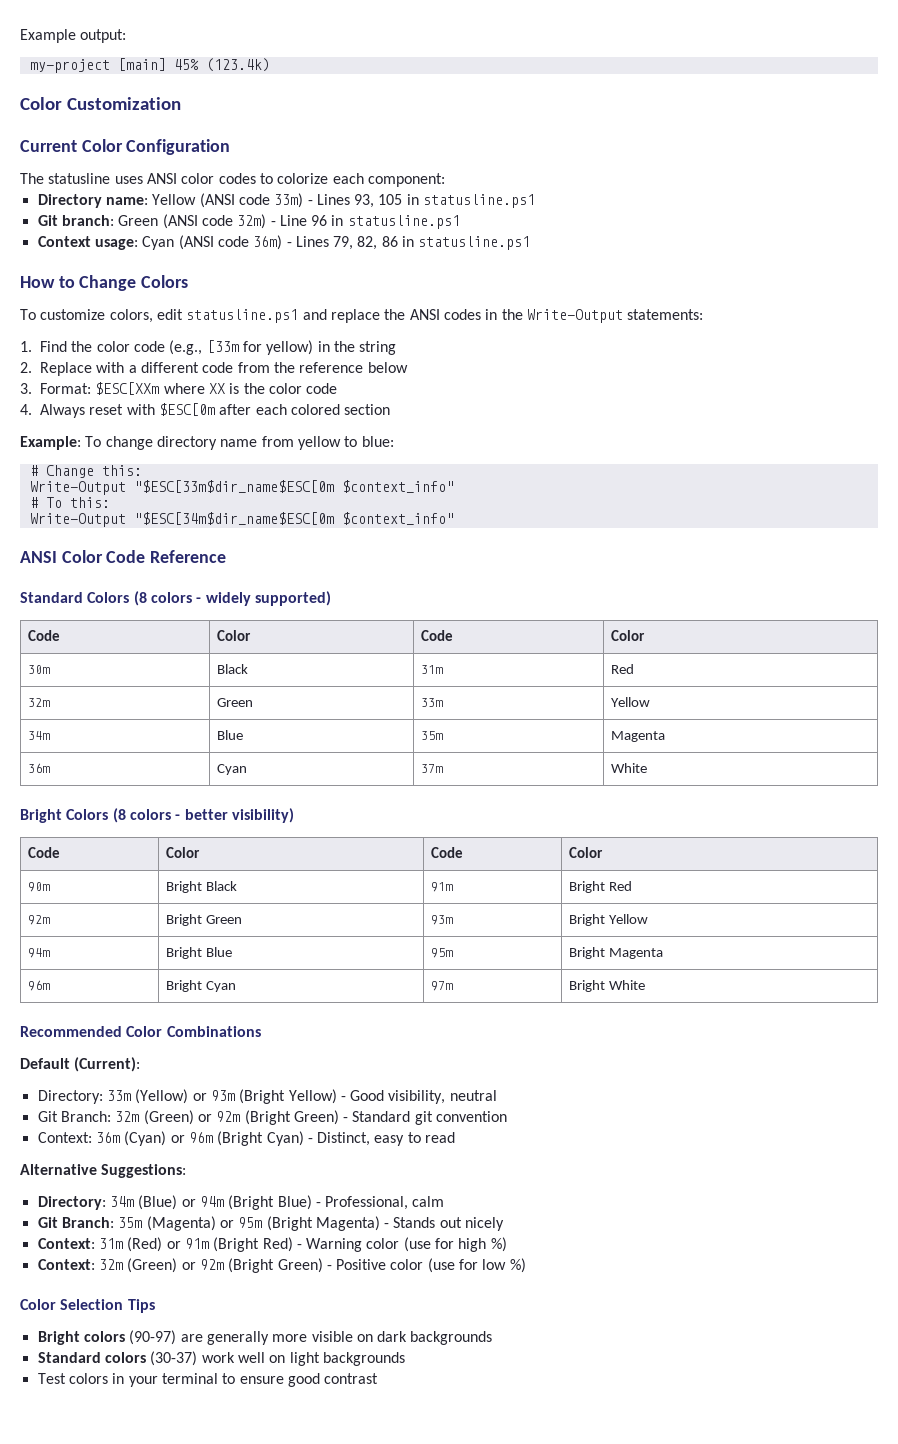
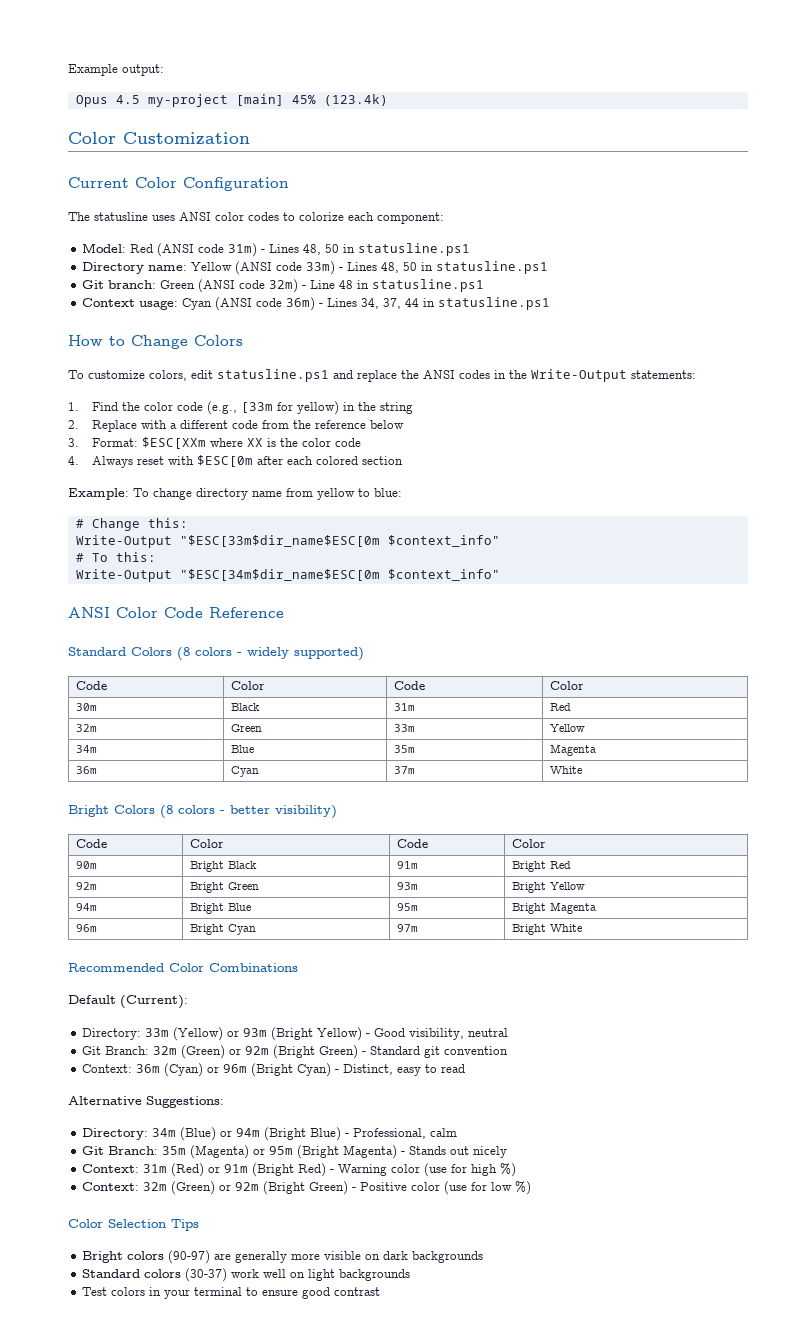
- my-project [main] 45% (123.4k)
+ Opus 4.5 my-project [main] 45% (123.4k)
+ Model: Red (ANSI code 31m) - Lines 48, 50 in statusline.ps1
- Directory name: Yellow (ANSI code 33m) - Lines 93, 105 in statusline.ps1
+ Directory name: Yellow (ANSI code 33m) - Lines 48, 50 in statusline.ps1
- Git branch: Green (ANSI code 32m) - Line 96 in statusline.ps1
+ Git branch: Green (ANSI code 32m) - Line 48 in statusline.ps1
- Context usage: Cyan (ANSI code 36m) - Lines 79, 82, 86 in statusline.ps1
+ Context usage: Cyan (ANSI code 36m) - Lines 34, 37, 44 in statusline.ps1

